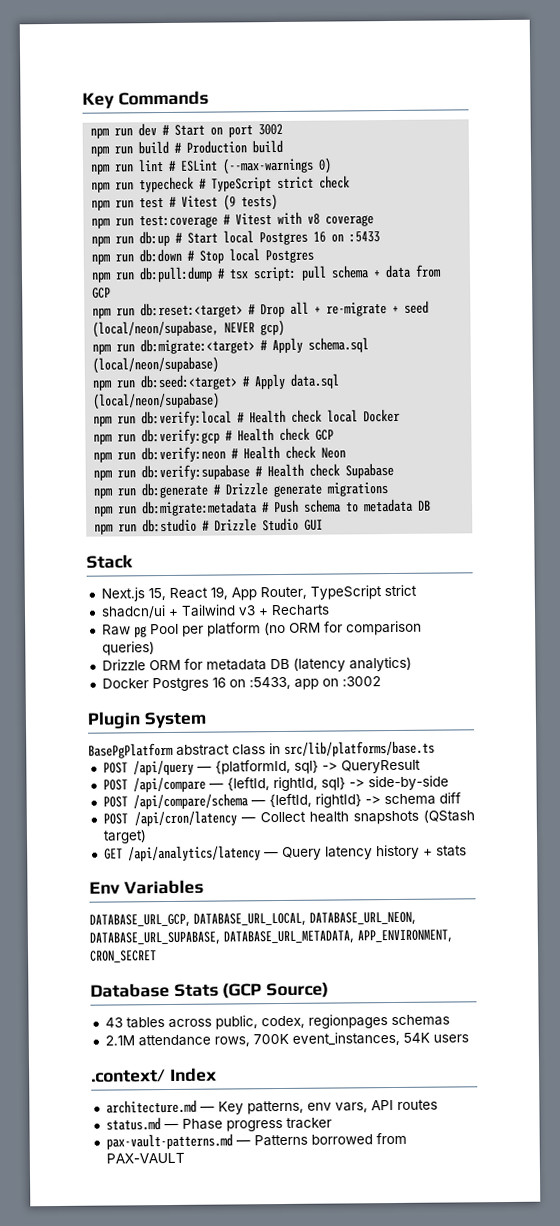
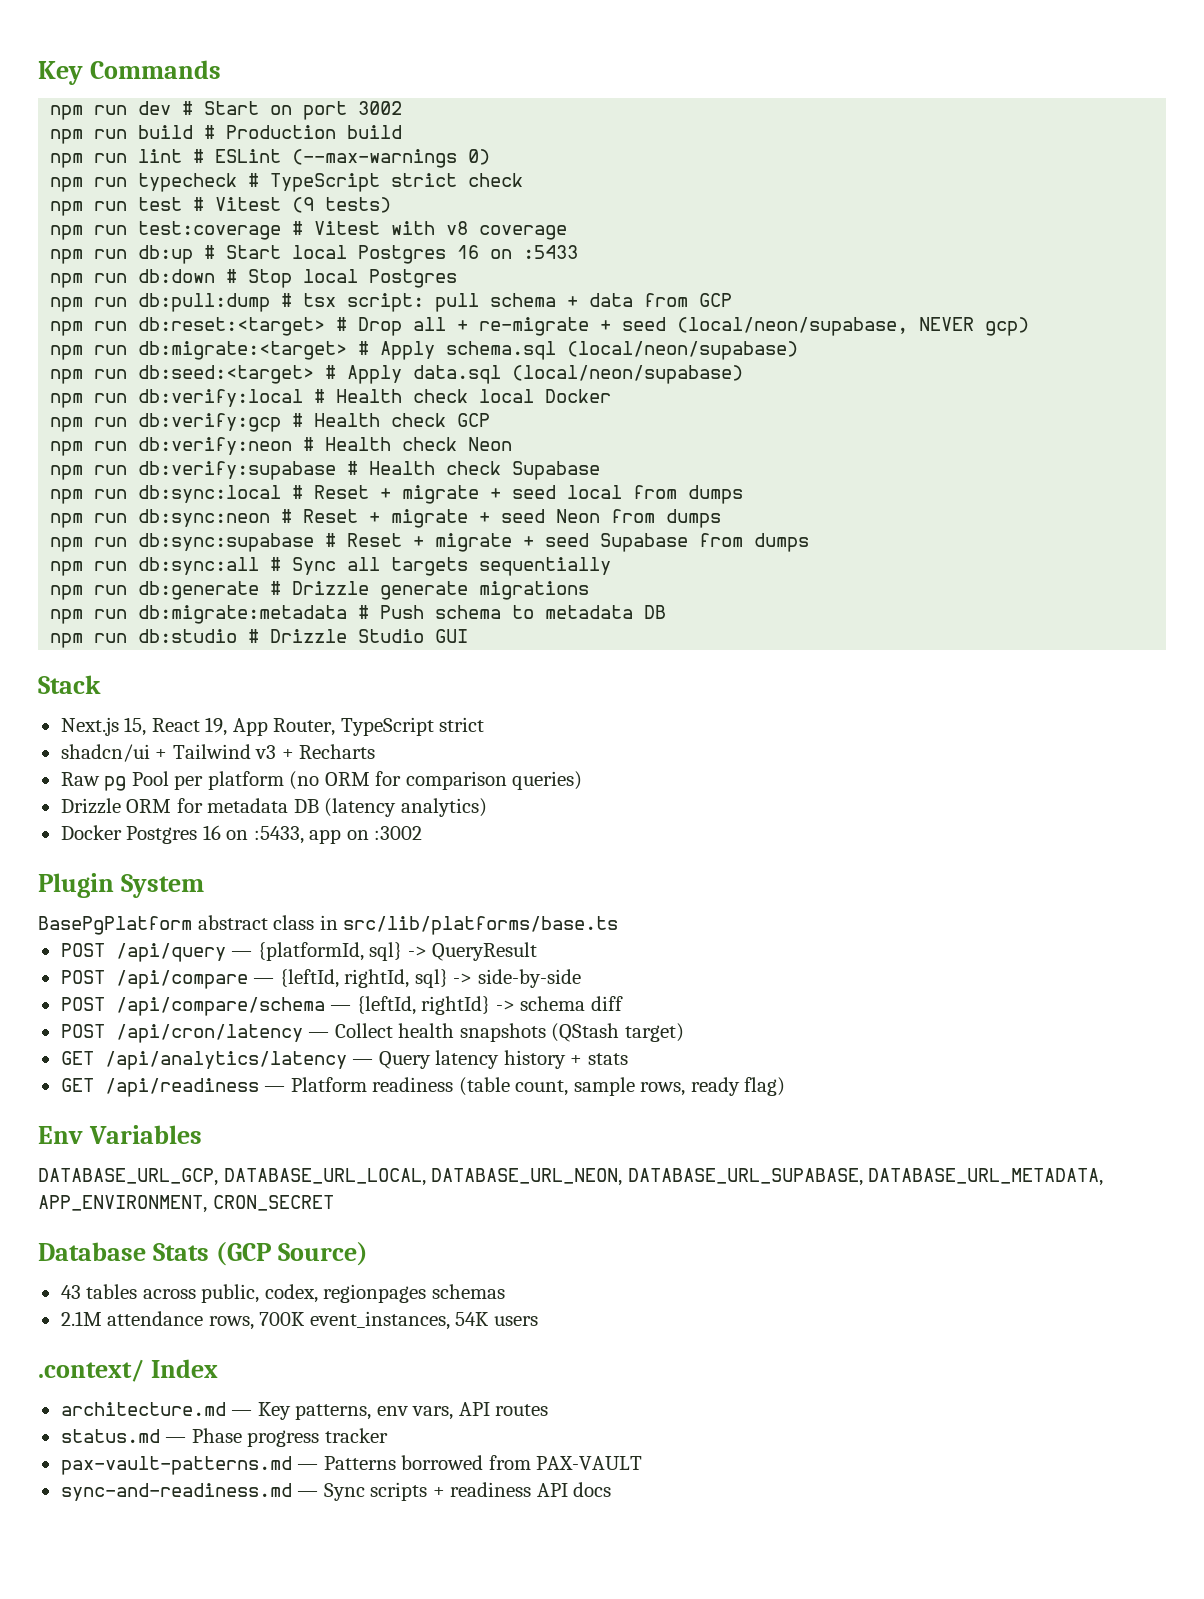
+ npm run db:sync:local # Reset + migrate + seed local from dumps
+ npm run db:sync:neon # Reset + migrate + seed Neon from dumps
+ npm run db:sync:supabase # Reset + migrate + seed Supabase from dumps
+ npm run db:sync:all # Sync all targets sequentially
+ GET /api/readiness — Platform readiness (table count, sample rows, ready flag)
+ sync-and-readiness.md — Sync scripts + readiness API docs

